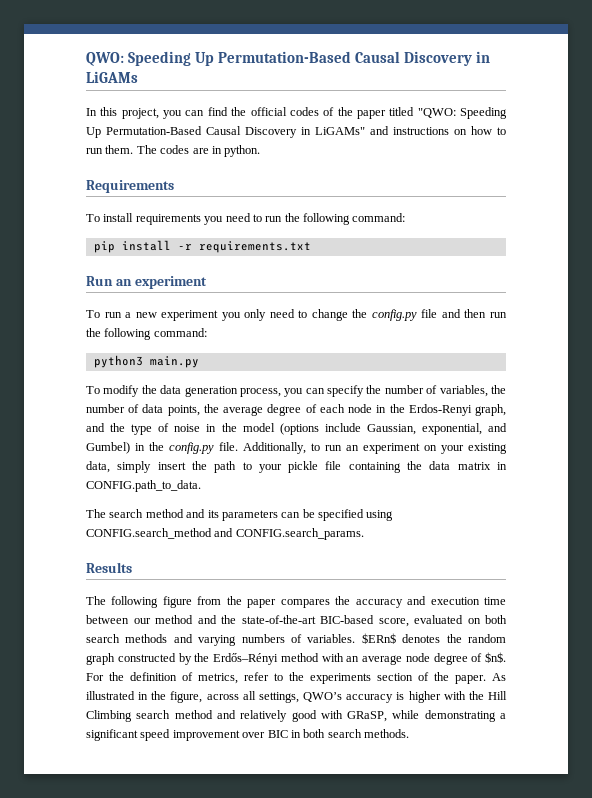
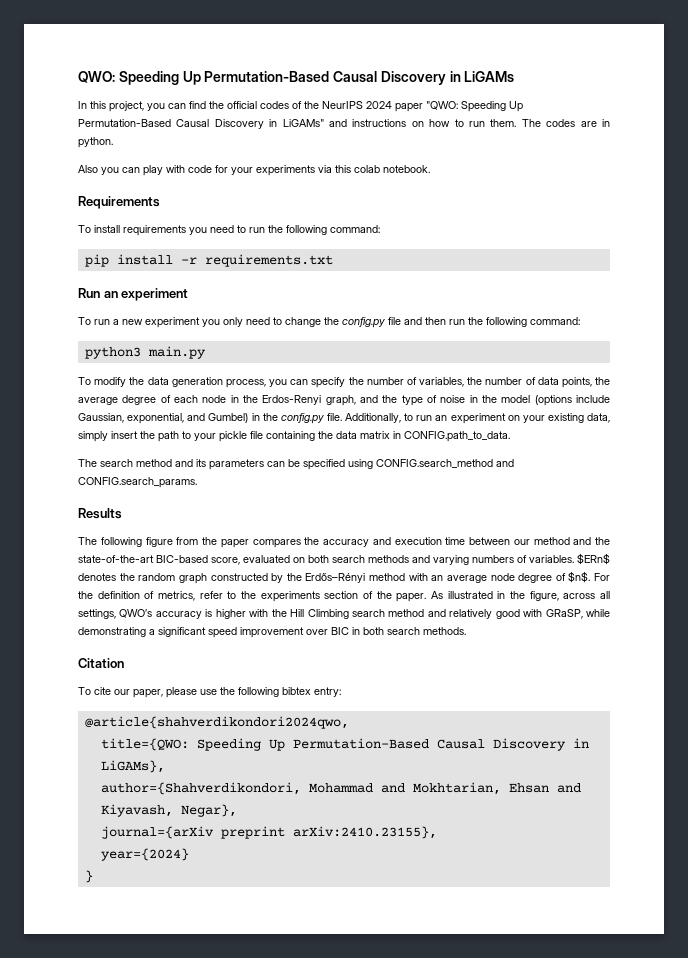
- In this project, you can find the official codes of the paper titled "QWO: Speeding Up Permutation-Based Causal Discovery in LiGAMs" and instructions on how to run them.
+ In this project, you can find the official codes of the NeurIPS 2024 paper "QWO: Speeding Up Permutation-Based Causal Discovery in LiGAMs" and instructions on how to run them.
+ Also you can play with code for your experiments via this colab notebook.
+ Citation
+ To cite our paper, please use the following bibtex entry:
+ @article{shahverdikondori2024qwo,
+ title={QWO: Speeding Up Permutation-Based Causal Discovery in LiGAMs},
+ author={Shahverdikondori, Mohammad and Mokhtarian, Ehsan and Kiyavash, Negar},
+ journal={arXiv preprint arXiv:2410.23155},
+ year={2024}
+ }

